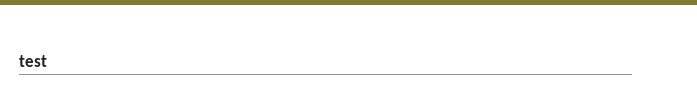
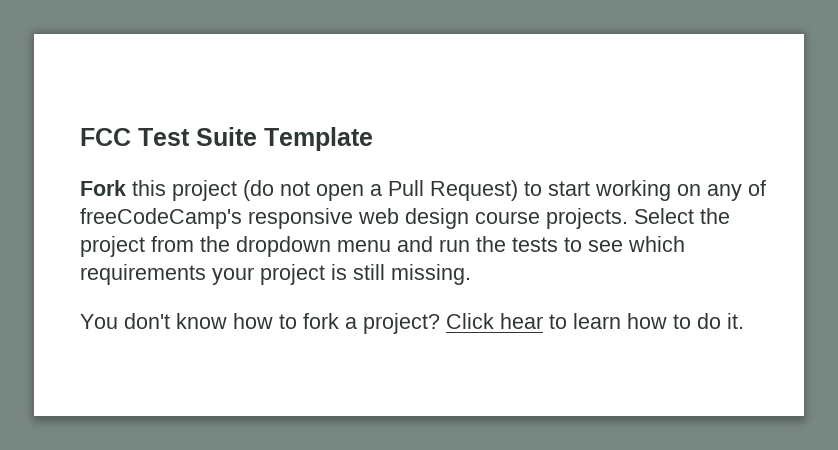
- test
+ FCC Test Suite Template
+ Fork this project (do not open a Pull Request) to start working on any of freeCodeCamp's responsive web design course projects. Select the project from the dropdown menu and run the tests to see which requirements your project is still missing.
+ You don't know how to fork a project? Click hear to learn how to do it.

